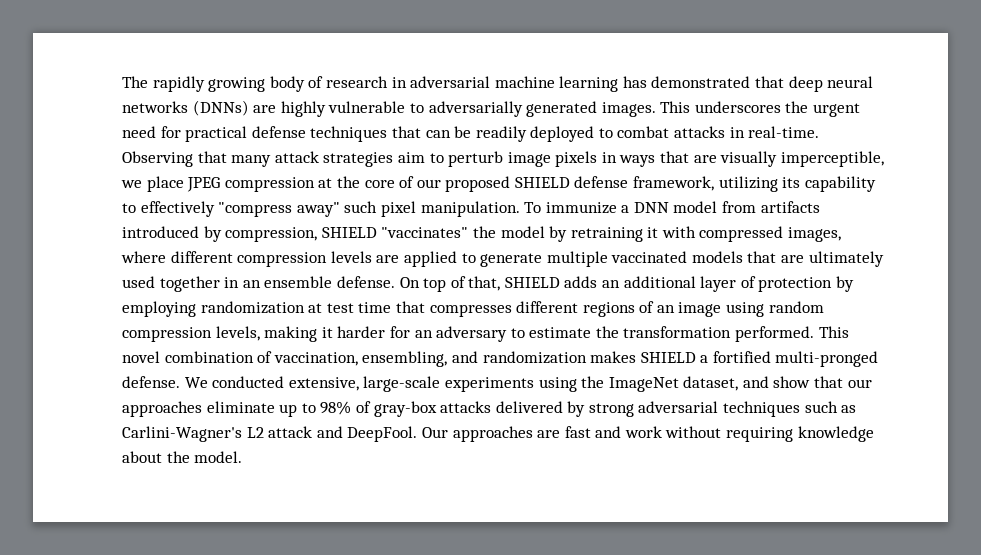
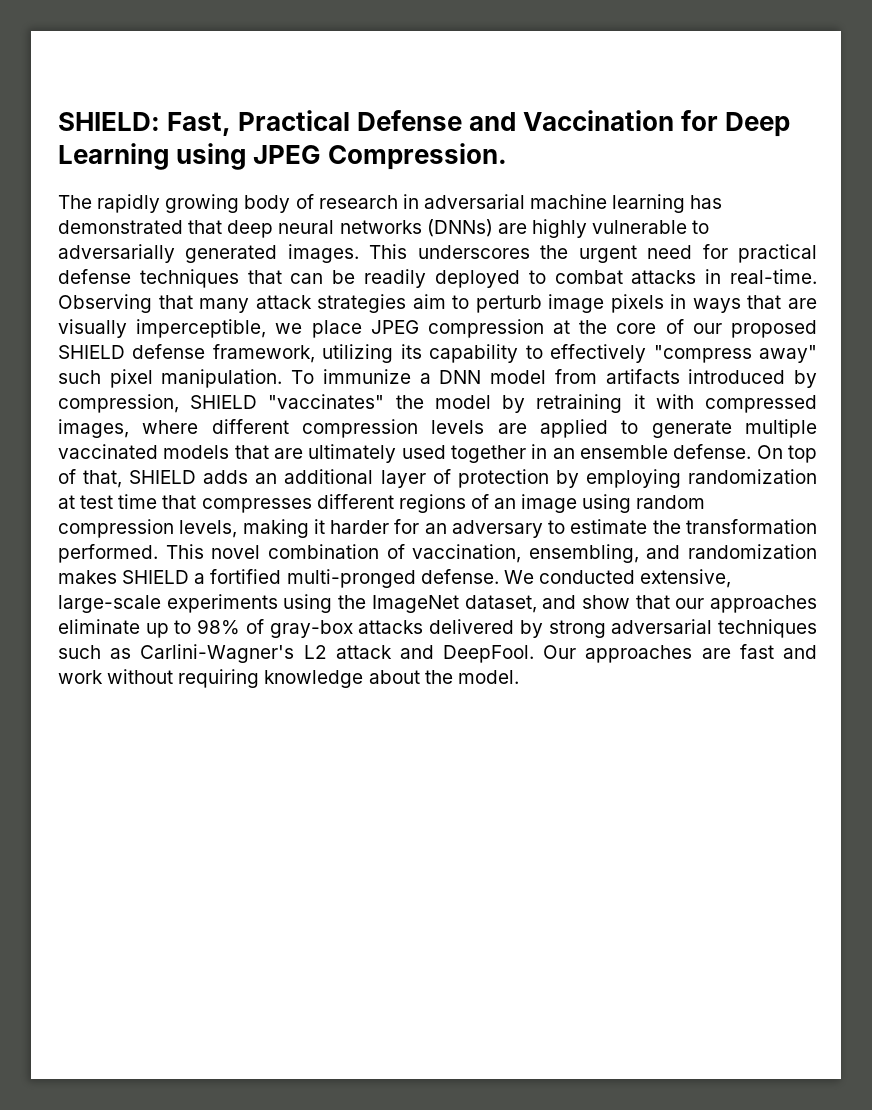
+ SHIELD: Fast, Practical Defense and Vaccination for Deep Learning using JPEG Compression.

